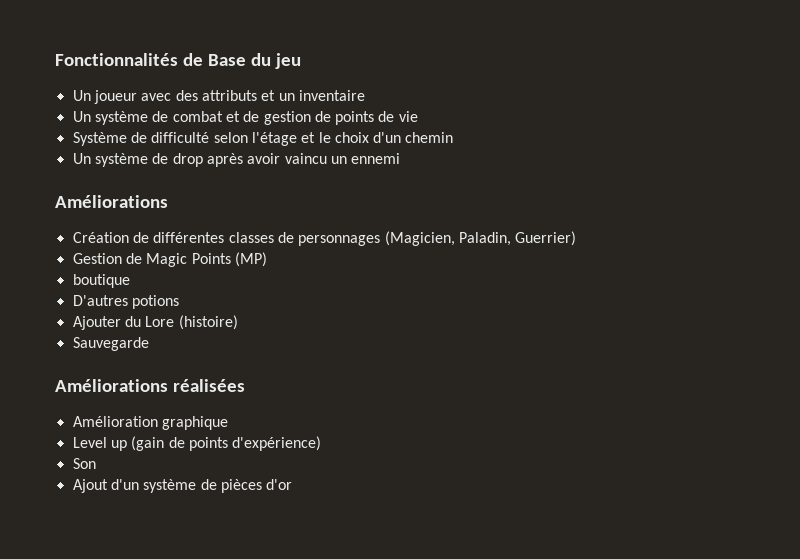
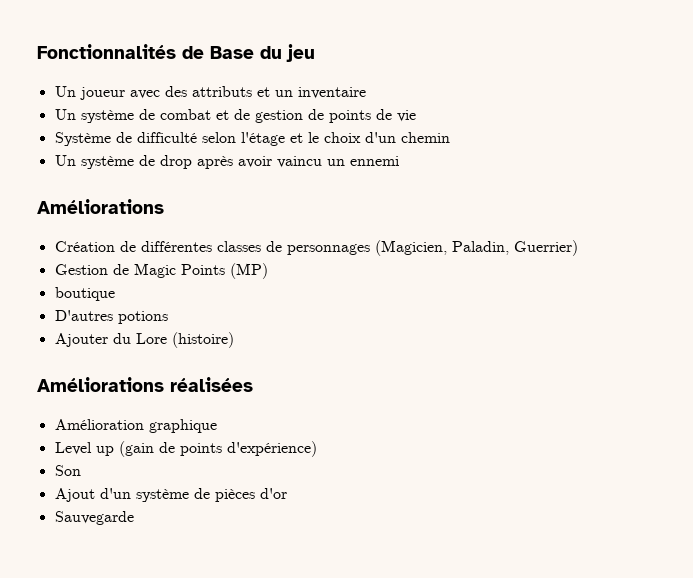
- Sauvegarde
+ Sauvegarde

